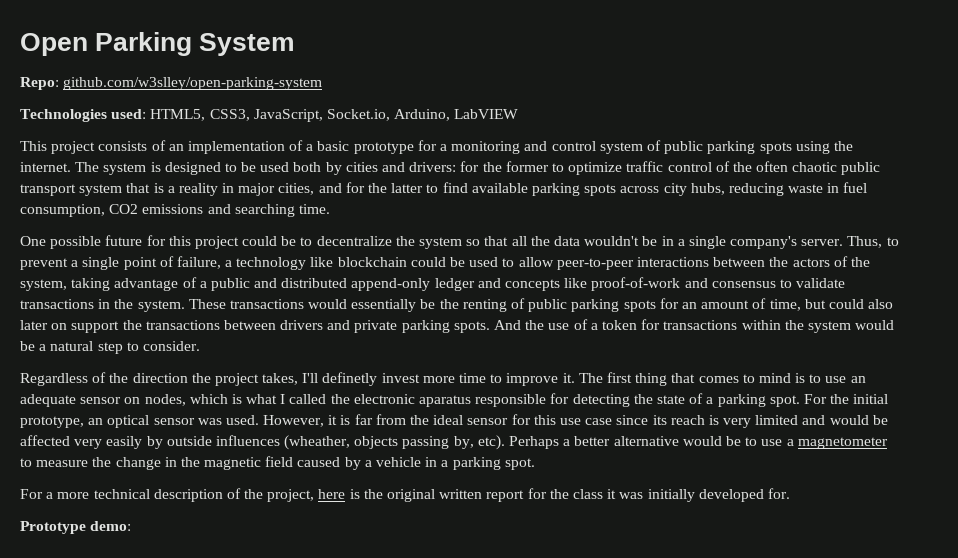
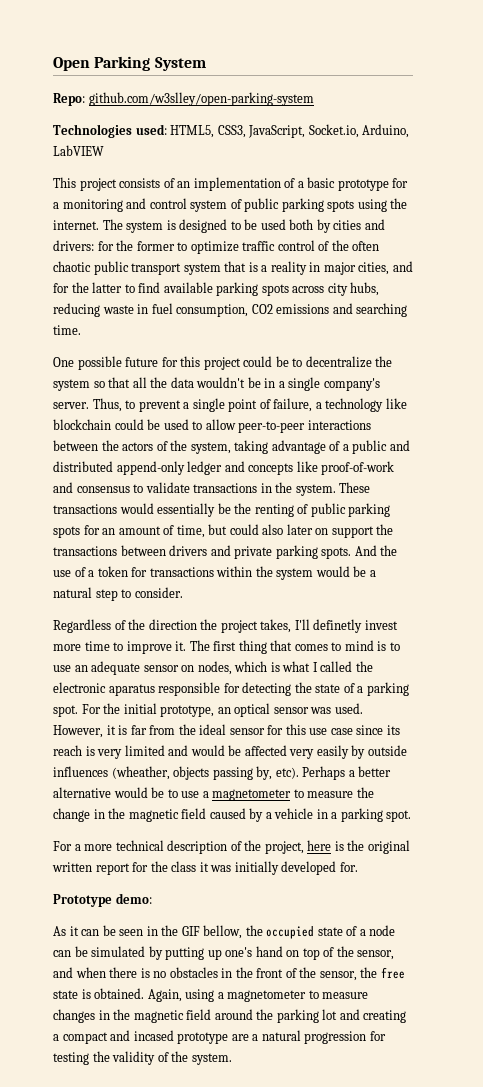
+ As it can be seen in the GIF bellow, the occupied state of a node can be simulated by putting up one's hand on top of the sensor, and when there is no obstacles in the front of the sensor, the free state is obtained. Again, using a magnetometer to measure changes in the magnetic field around the parking lot and creating a compact and incased prototype are a natural progression for testing the validity of the system.

